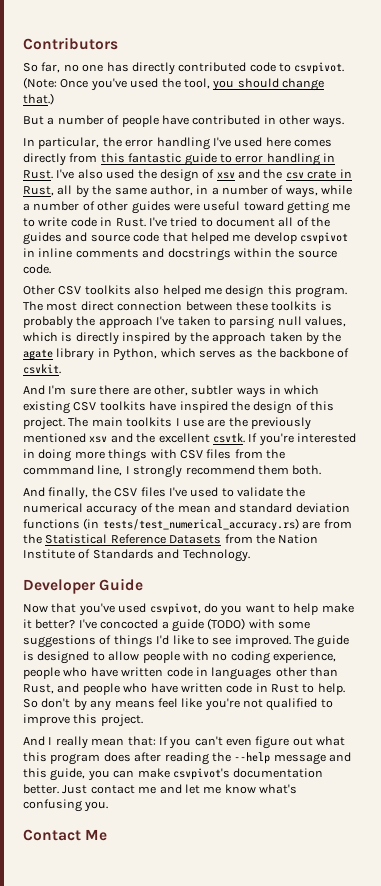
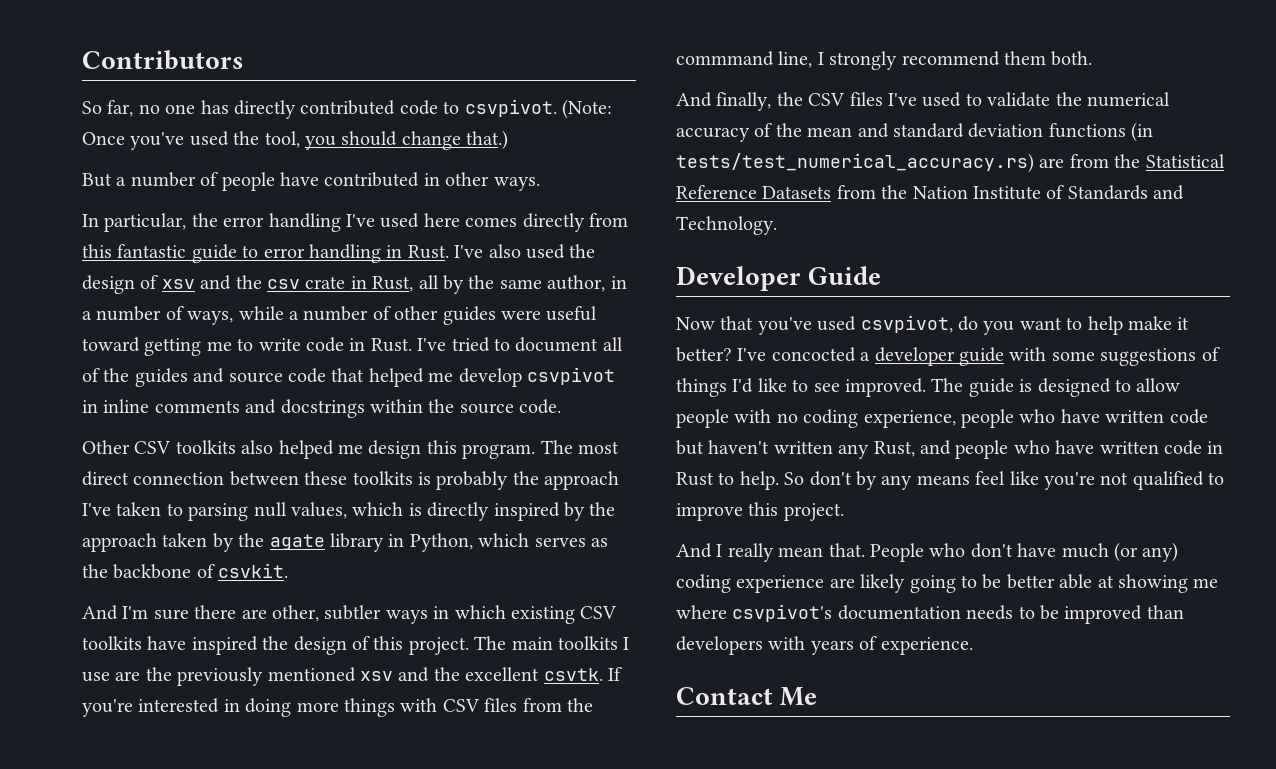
- I've concocted a guide (TODO) with some suggestions of things I'd like to see improved.
+ I've concocted a developer guide with some suggestions of things I'd like to see improved.
- The guide is designed to allow people with no coding experience, people who have written code in languages other than Rust, and people who have written code in Rust to help.
+ The guide is designed to allow people with no coding experience, people who have written code but haven't written any Rust, and people who have written code in Rust to help.
- And I really mean that: If you can't even figure out what this program does after reading the --help message and this guide, you can make csvpivot's documentation better. Just contact me and let me know what's confusing you.
+ And I really mean that. People who don't have much (or any) coding experience are likely going to be better able at showing me where csvpivot's documentation needs to be improved than developers with years of experience.

